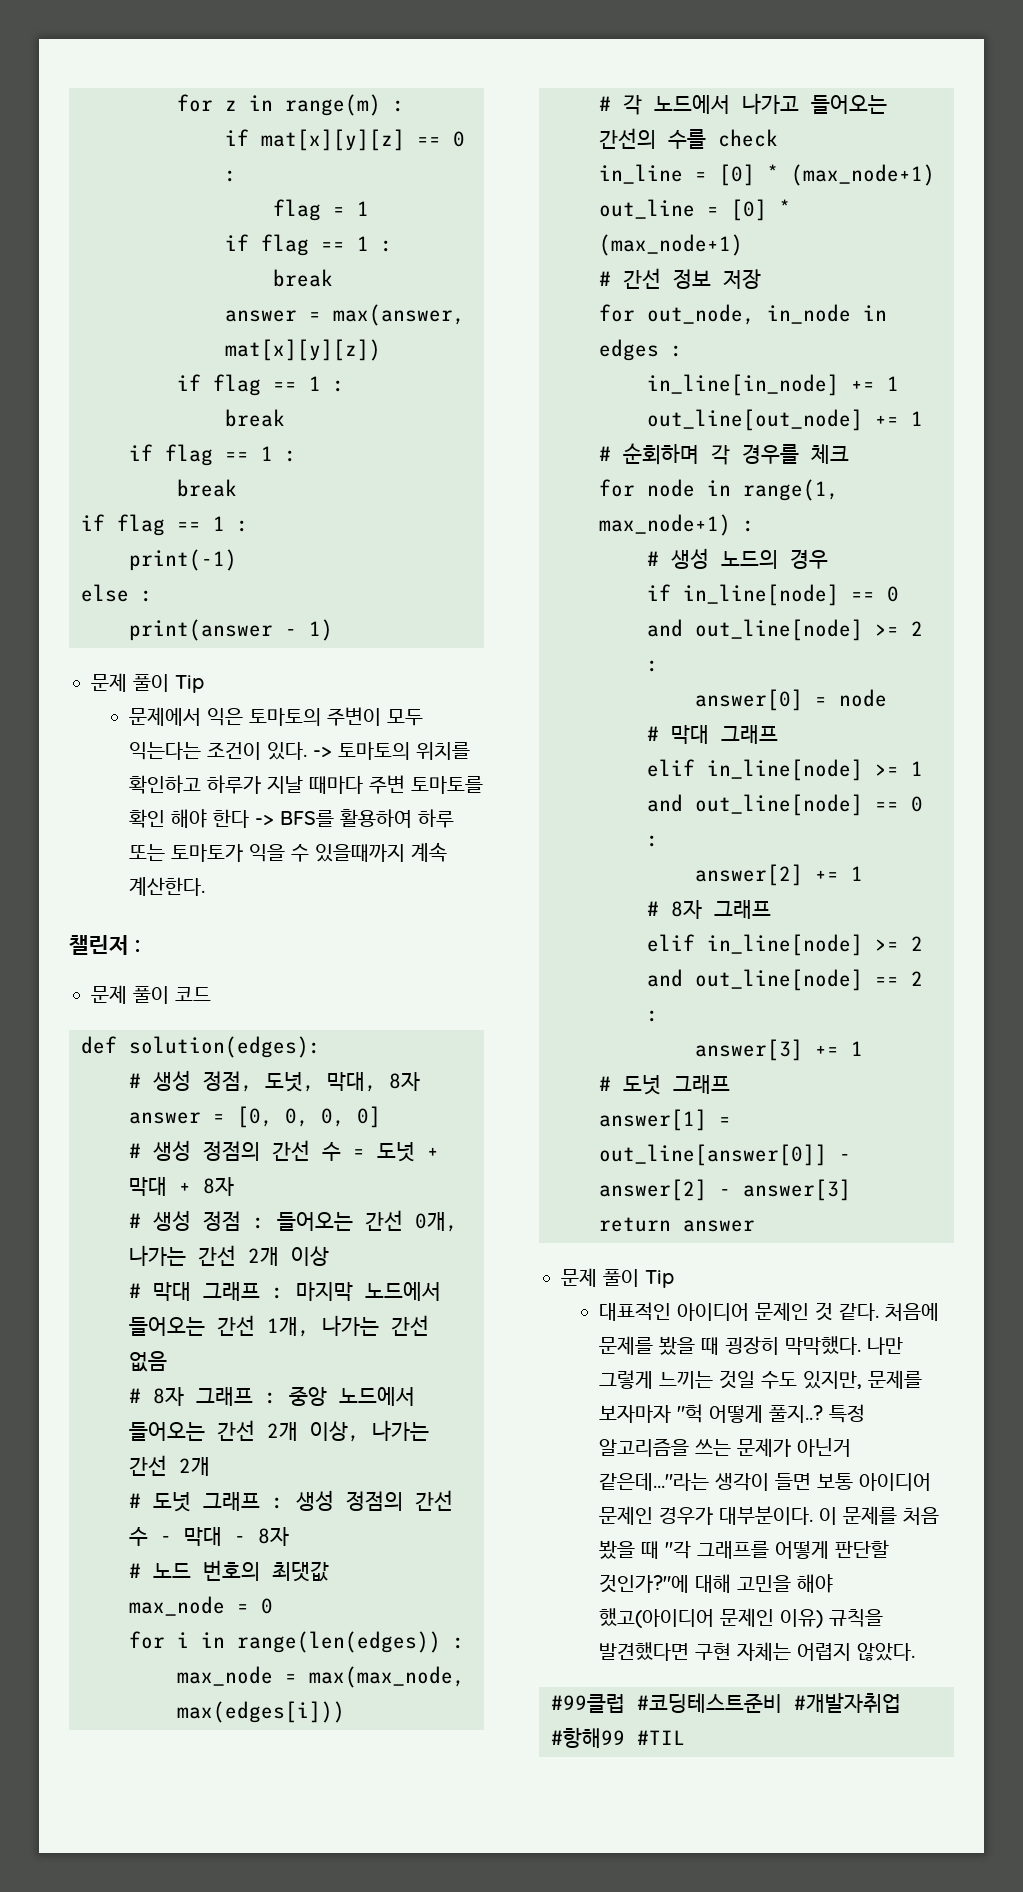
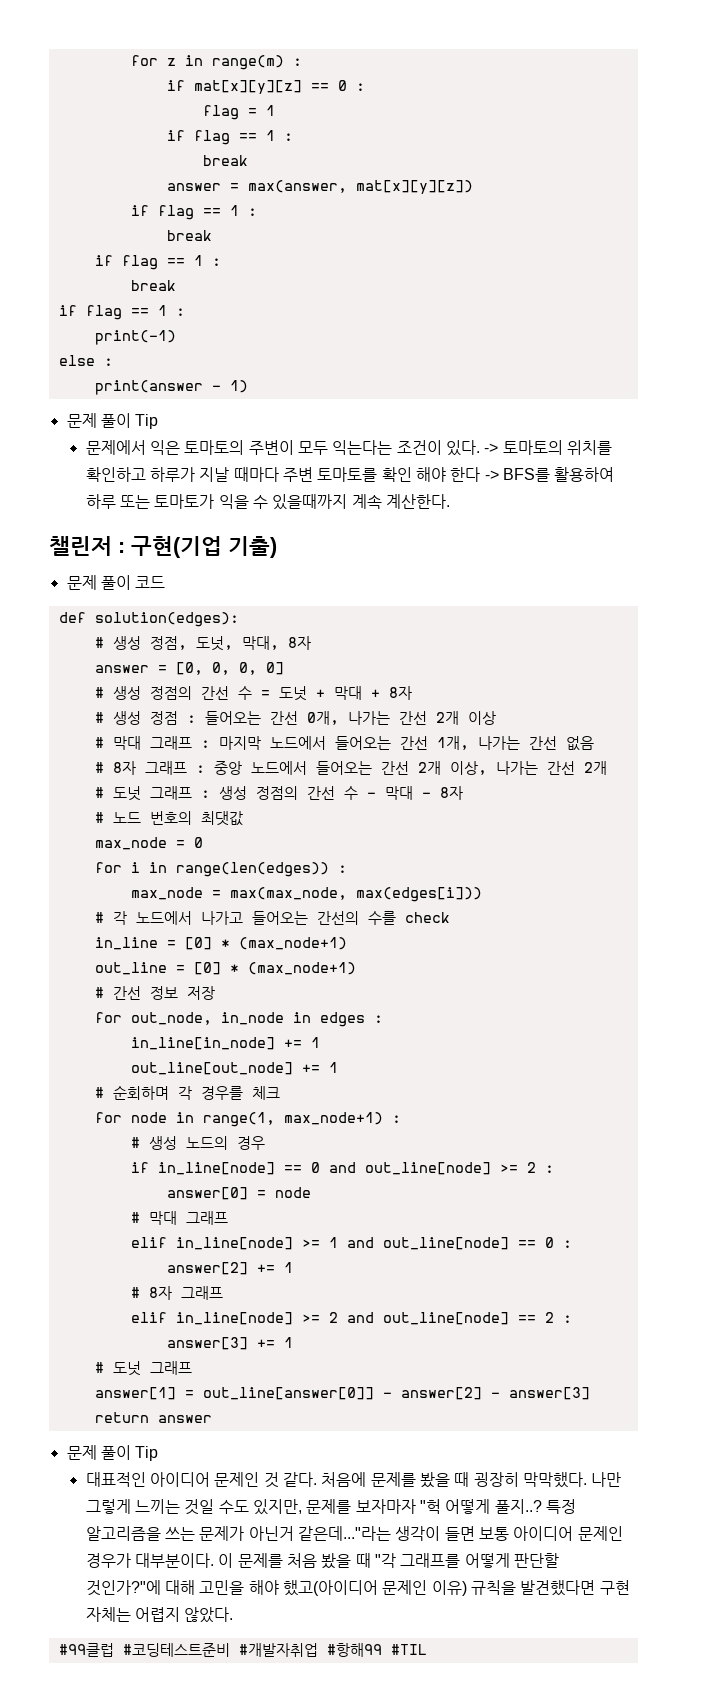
- 챌린저 :
+ 챌린저 : 구현(기업 기출)

